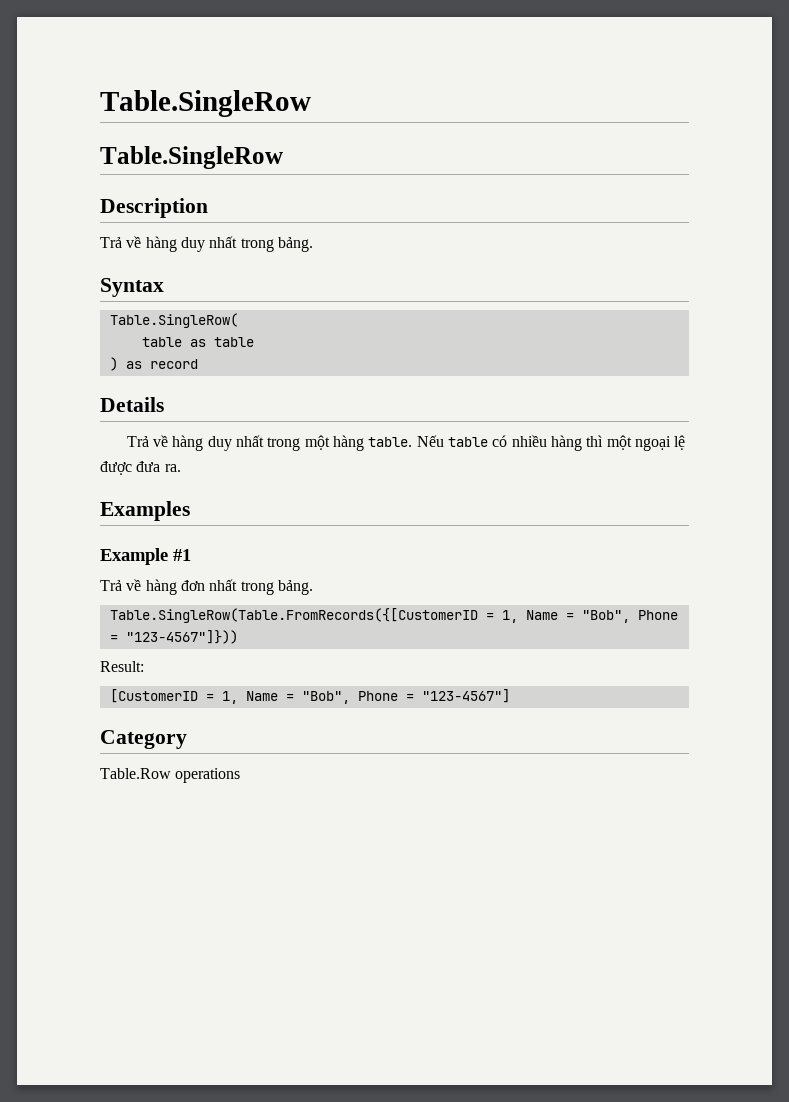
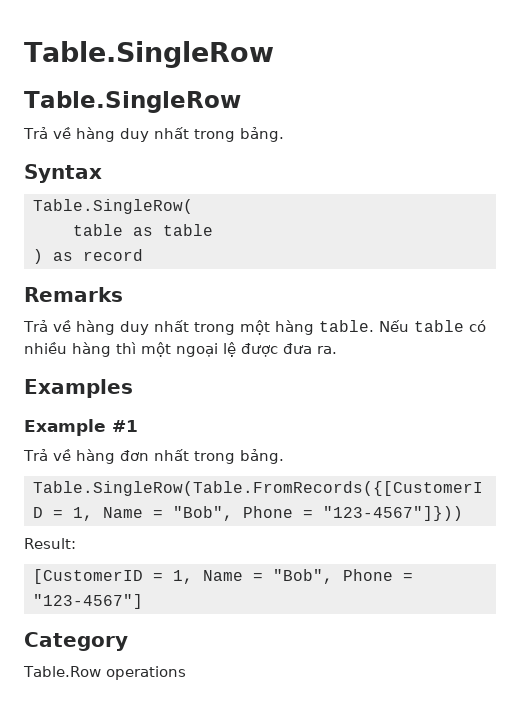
- Description
- Details
+ Remarks

